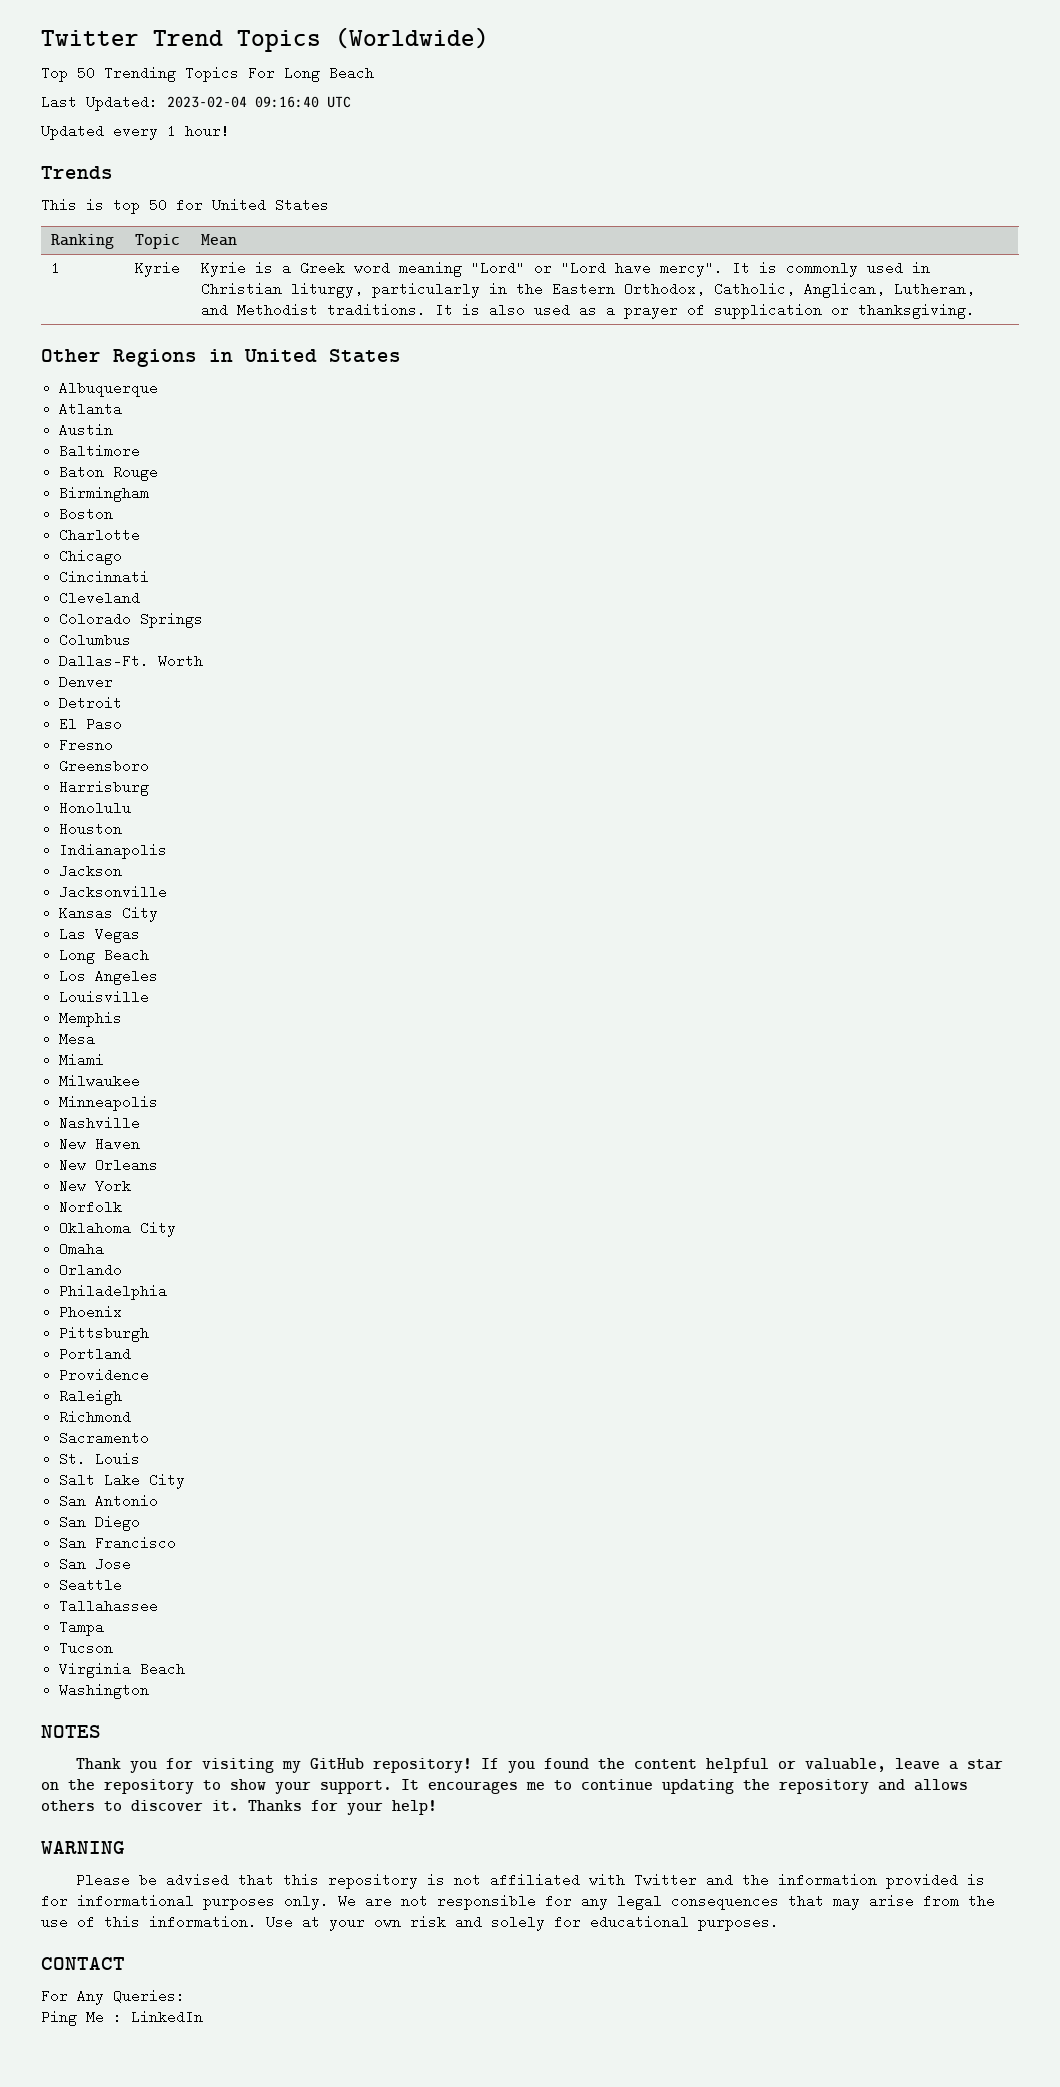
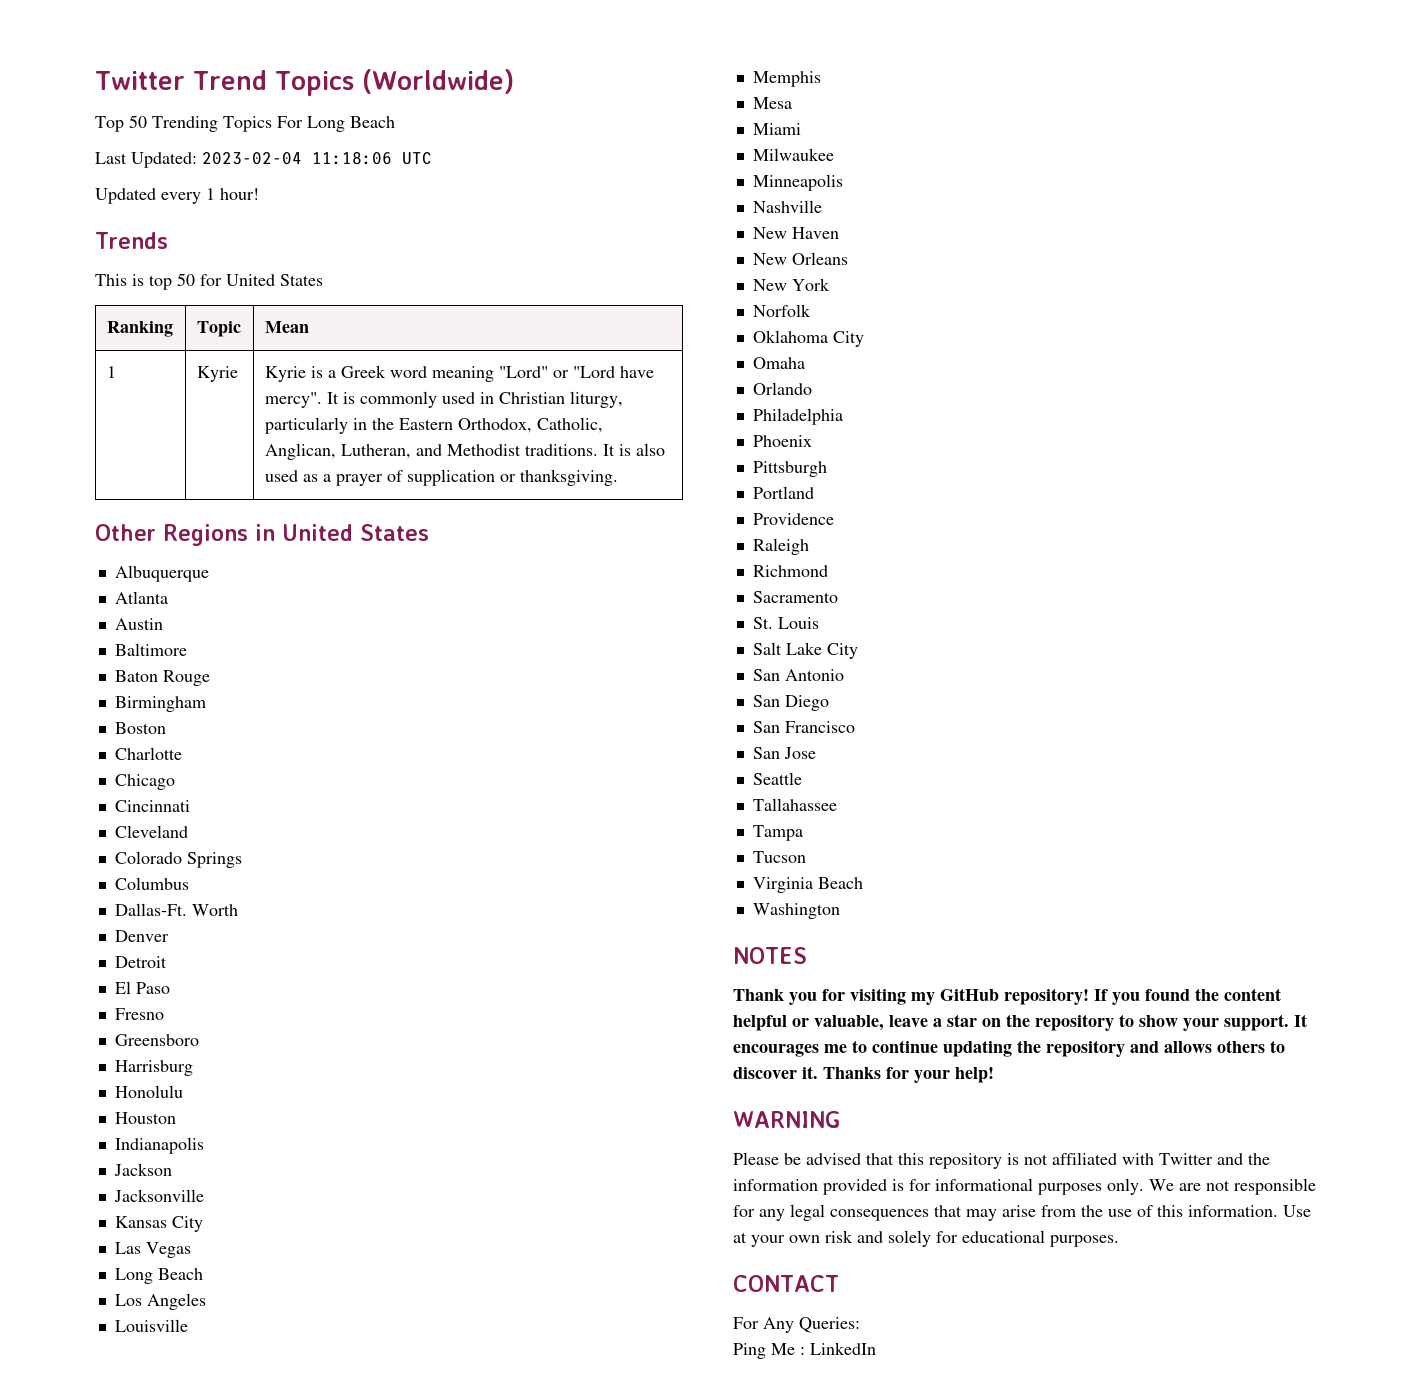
- Last Updated: 2023-02-04 09:16:40 UTC
+ Last Updated: 2023-02-04 11:18:06 UTC

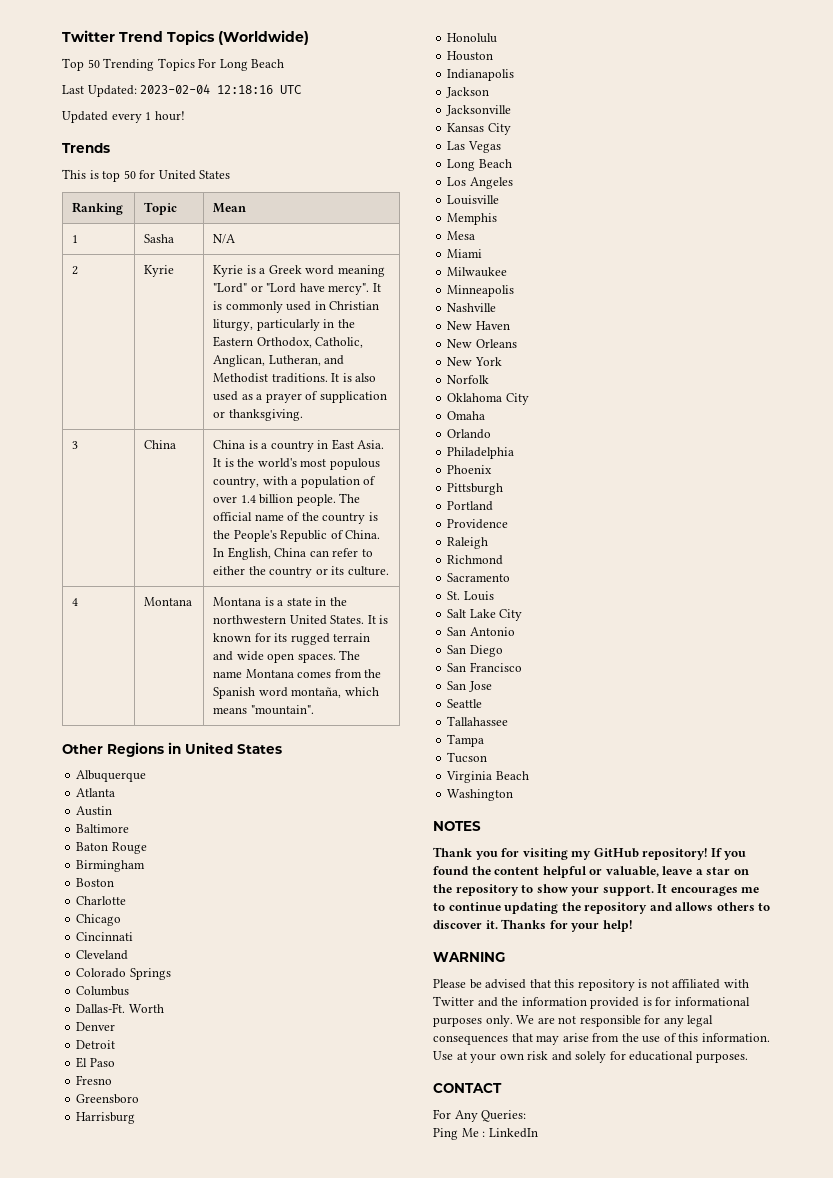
- Last Updated: 2023-02-04 11:18:06 UTC
+ Last Updated: 2023-02-04 12:18:16 UTC
+ Sasha | N/A
+ 2
+ 3 | China | China is a country in East Asia. It is the world's most populous country, with a population of over 1.4 billion people. The official name of the country is the People's Republic of China. In English, China can refer to either the country or its culture.
+ 4 | Montana | Montana is a state in the northwestern United States. It is known for its rugged terrain and wide open spaces. The name Montana comes from the Spanish word montaña, which means "mountain".

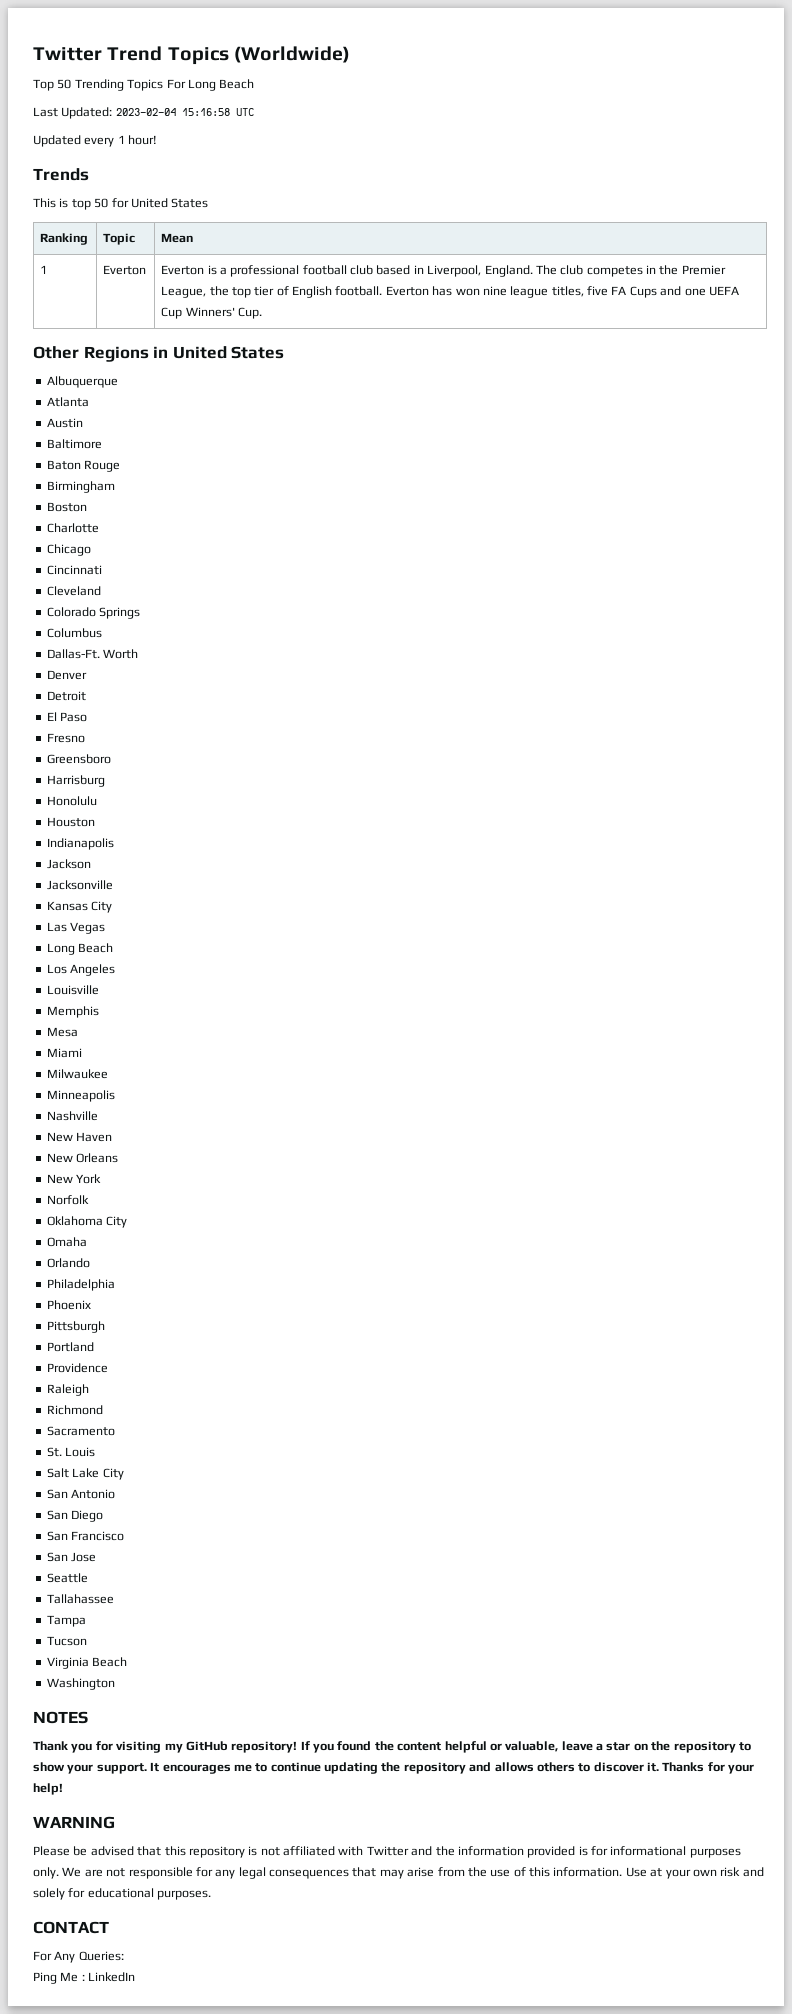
- Last Updated: 2023-02-04 12:18:16 UTC
+ Last Updated: 2023-02-04 15:16:58 UTC
- 1 | Sasha | N/A
- 2 | Kyrie | Kyrie is a Greek word meaning "Lord" or "Lord have mercy". It is commonly used in Christian liturgy, particularly in the Eastern Orthodox, Catholic, Anglican, Lutheran, and Methodist traditions. It is also used as a prayer of supplication or thanksgiving.
- 3 | China | China is a country in East Asia. It is the world's most populous country, with a population of over 1.4 billion people. The official name of the country is the People's Republic of China. In English, China can refer to either the country or its culture.
- 4 | Montana | Montana is a state in the northwestern United States. It is known for its rugged terrain and wide open spaces. The name Montana comes from the Spanish word montaña, which means "mountain".
+ 1 | Everton | Everton is a professional football club based in Liverpool, England. The club competes in the Premier League, the top tier of English football. Everton has won nine league titles, five FA Cups and one UEFA Cup Winners' Cup.

